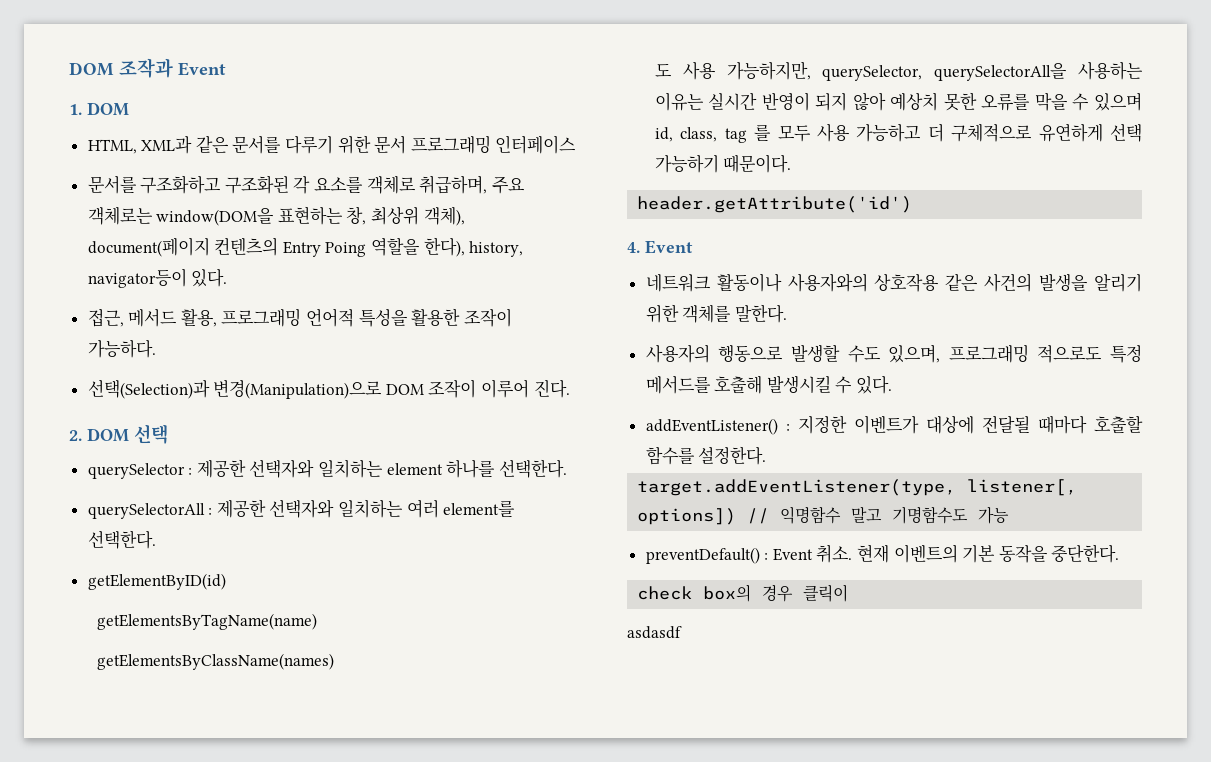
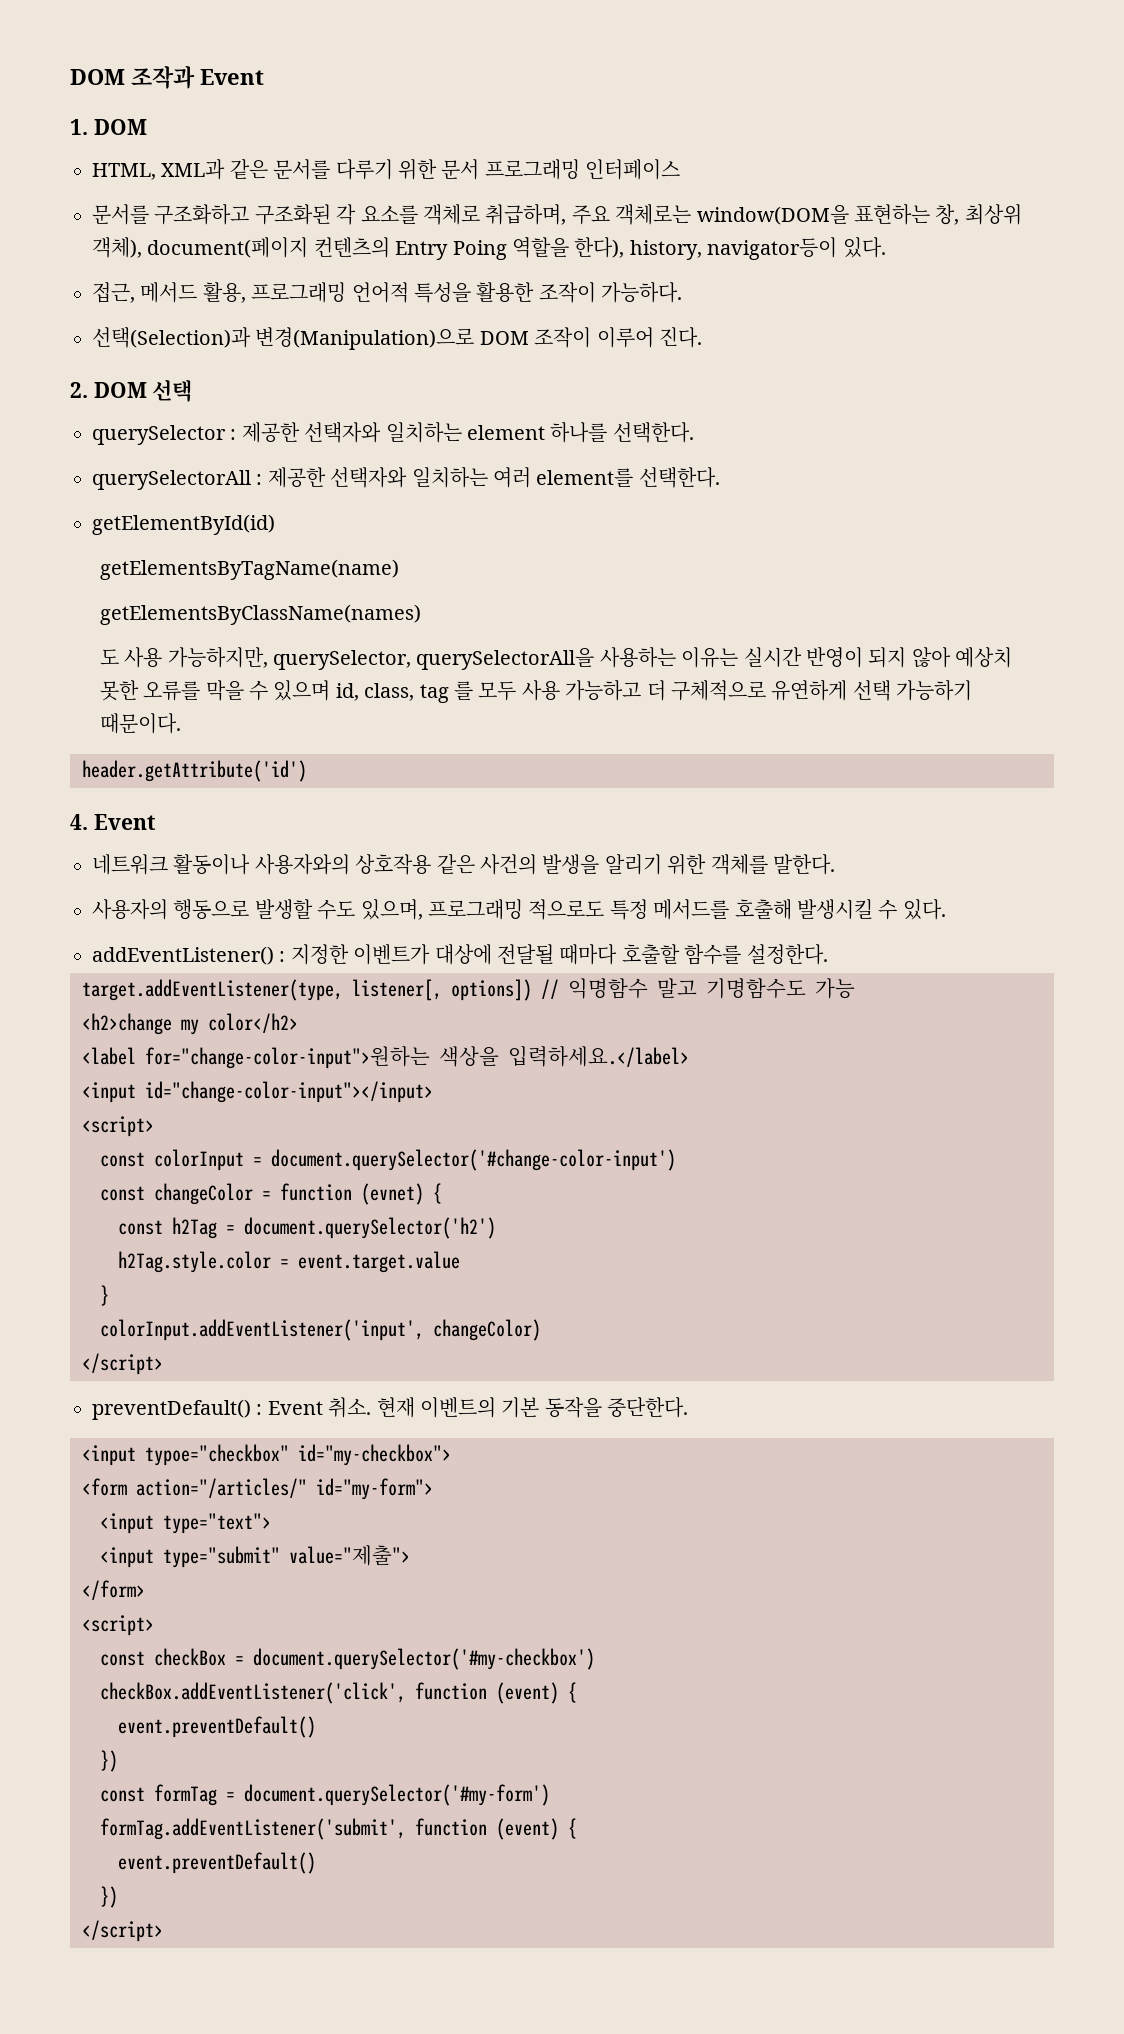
- getElementByID(id)
+ getElementById(id)
+ <h2>change my color</h2>
+ <label for="change-color-input">원하는 색상을 입력하세요.</label>
+ <input id="change-color-input"></input>
+ <script>
+ const colorInput = document.querySelector('#change-color-input')
+ const changeColor = function (evnet) {
+ const h2Tag = document.querySelector('h2')
+ h2Tag.style.color = event.target.value
+ }
+ colorInput.addEventListener('input', changeColor)
+ </script>
- check box의 경우 클릭이
- asdasdf
+ <input typoe="checkbox" id="my-checkbox">
+ <form action="/articles/" id="my-form">
+ <input type="text">
+ <input type="submit" value="제출">
+ </form>
+ <script>
+ const checkBox = document.querySelector('#my-checkbox')
+ checkBox.addEventListener('click', function (event) {
+ event.preventDefault()
+ })
+ const formTag = document.querySelector('#my-form')
+ formTag.addEventListener('submit', function (event) {
+ event.preventDefault()
+ })
+ </script>

